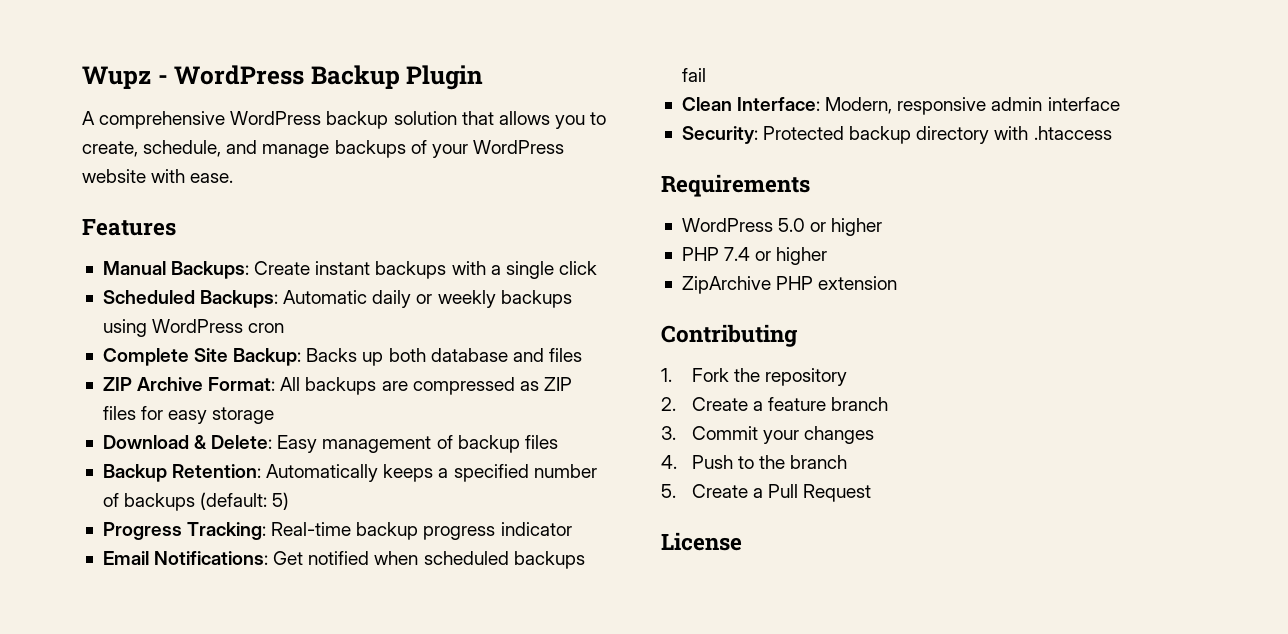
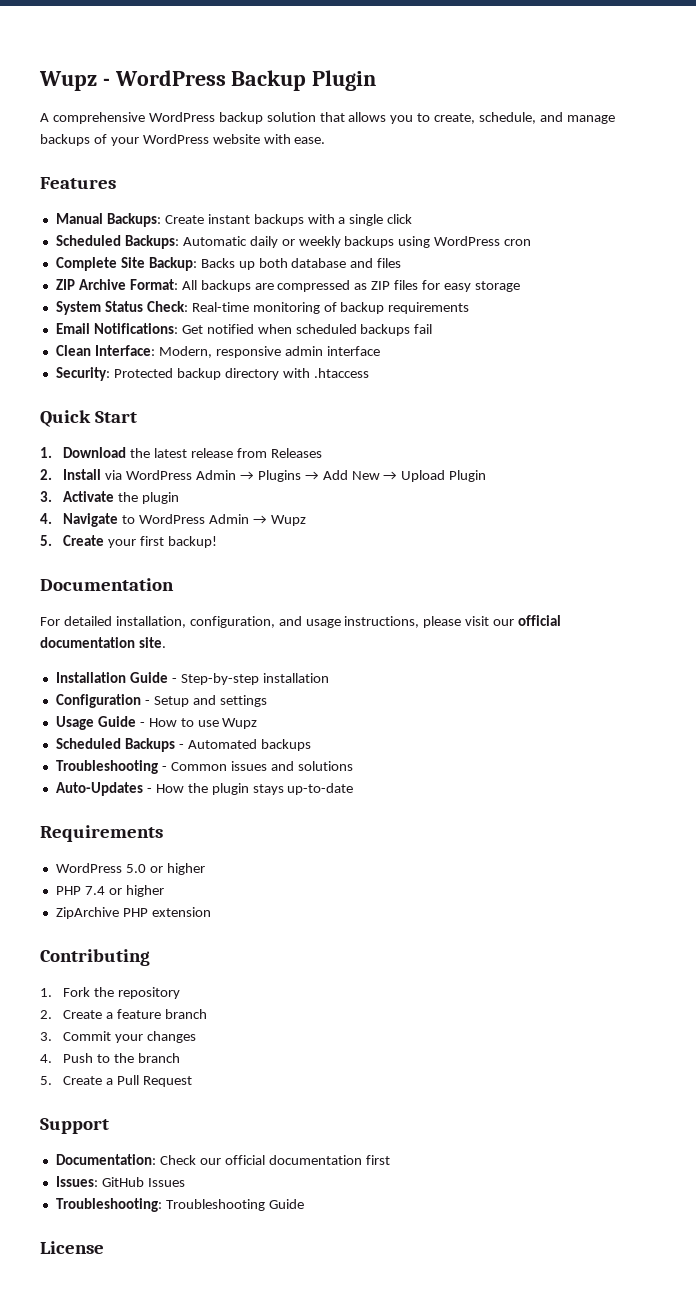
- Download & Delete: Easy management of backup files
- Backup Retention: Automatically keeps a specified number of backups (default: 5)
- Progress Tracking: Real-time backup progress indicator
+ System Status Check: Real-time monitoring of backup requirements
+ Quick Start
+ 1. Download the latest release from Releases
+ 2. Install via WordPress Admin → Plugins → Add New → Upload Plugin
+ 3. Activate the plugin
+ 4. Navigate to WordPress Admin → Wupz
+ 5. Create your first backup!
+ Documentation
+ For detailed installation, configuration, and usage instructions, please visit our official documentation site.
+ Installation Guide - Step-by-step installation
+ Configuration - Setup and settings
+ Usage Guide - How to use Wupz
+ Scheduled Backups - Automated backups
+ Troubleshooting - Common issues and solutions
+ Auto-Updates - How the plugin stays up-to-date
+ Support
+ Documentation: Check our official documentation first
+ Issues: GitHub Issues
+ Troubleshooting: Troubleshooting Guide

